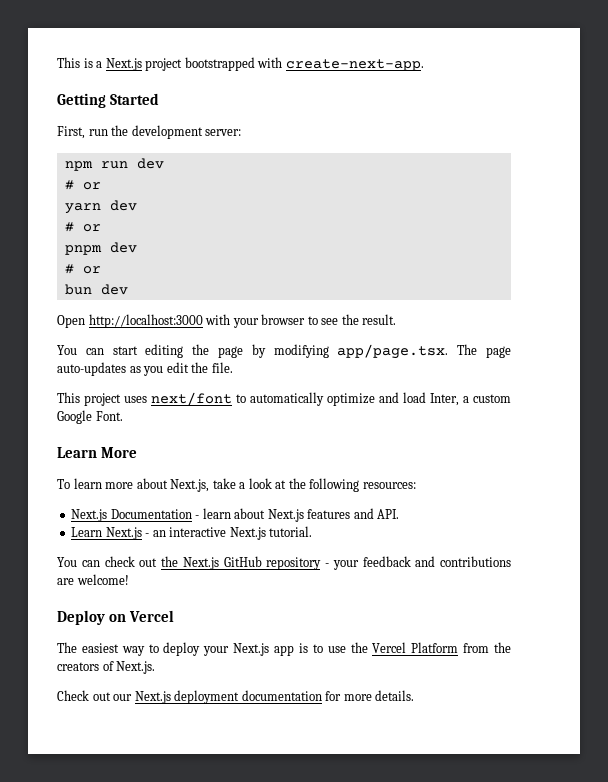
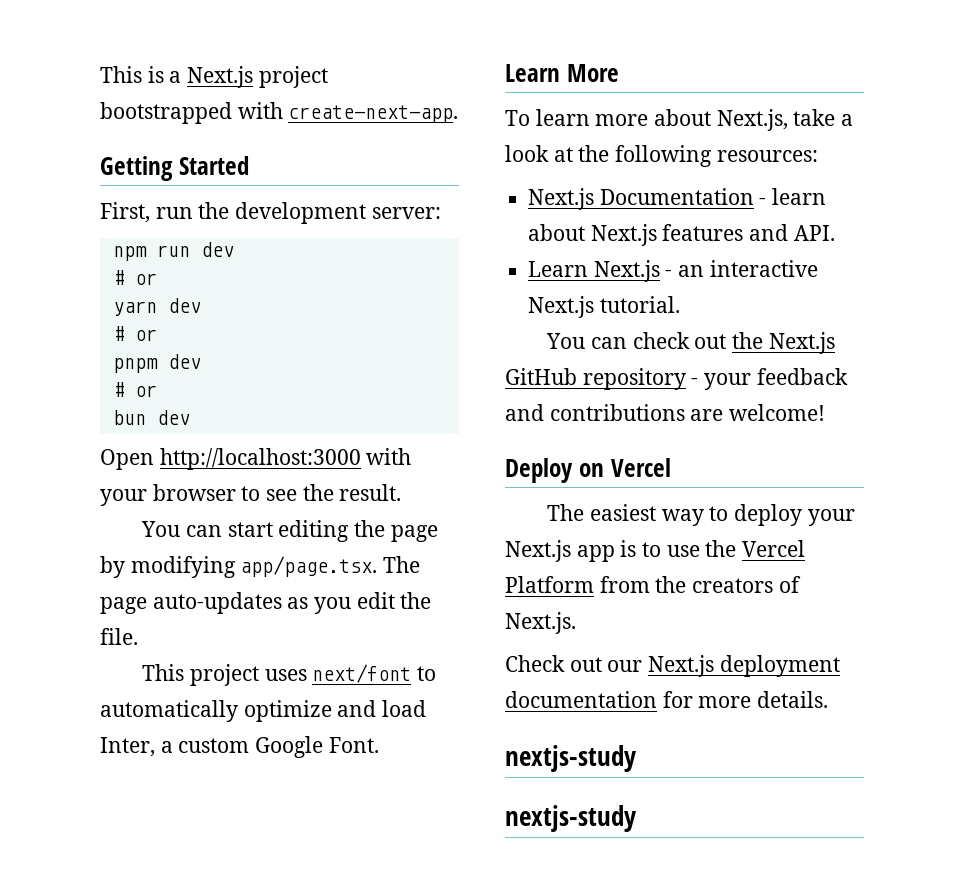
  Check out our Next.js deployment documentation for more details.
+ nextjs-study
+ nextjs-study

